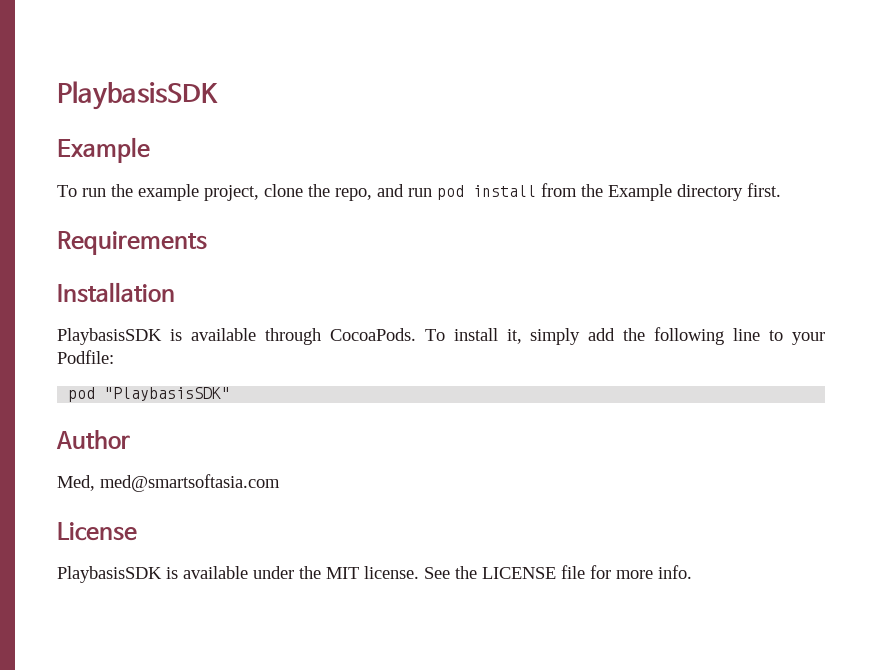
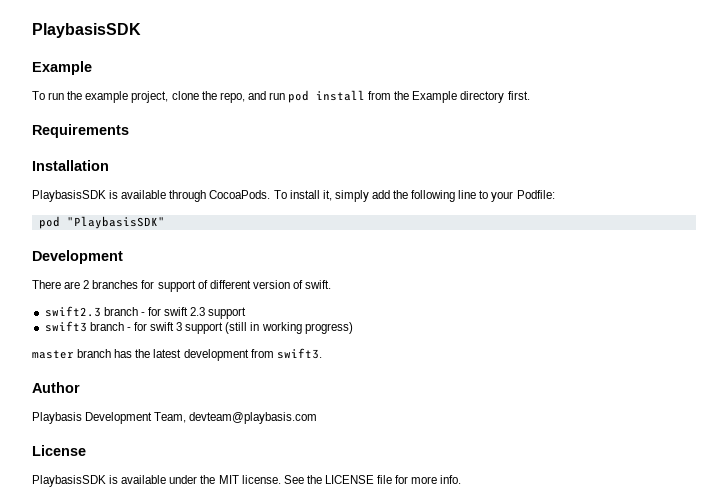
  pod "PlaybasisSDK"
+ Development
+ There are 2 branches for support of different version of swift.
+ swift2.3 branch - for swift 2.3 support
+ swift3 branch - for swift 3 support (still in working progress)
+ master branch has the latest development from swift3.
  Author
- Med, med@smartsoftasia.com
+ Playbasis Development Team, devteam@playbasis.com

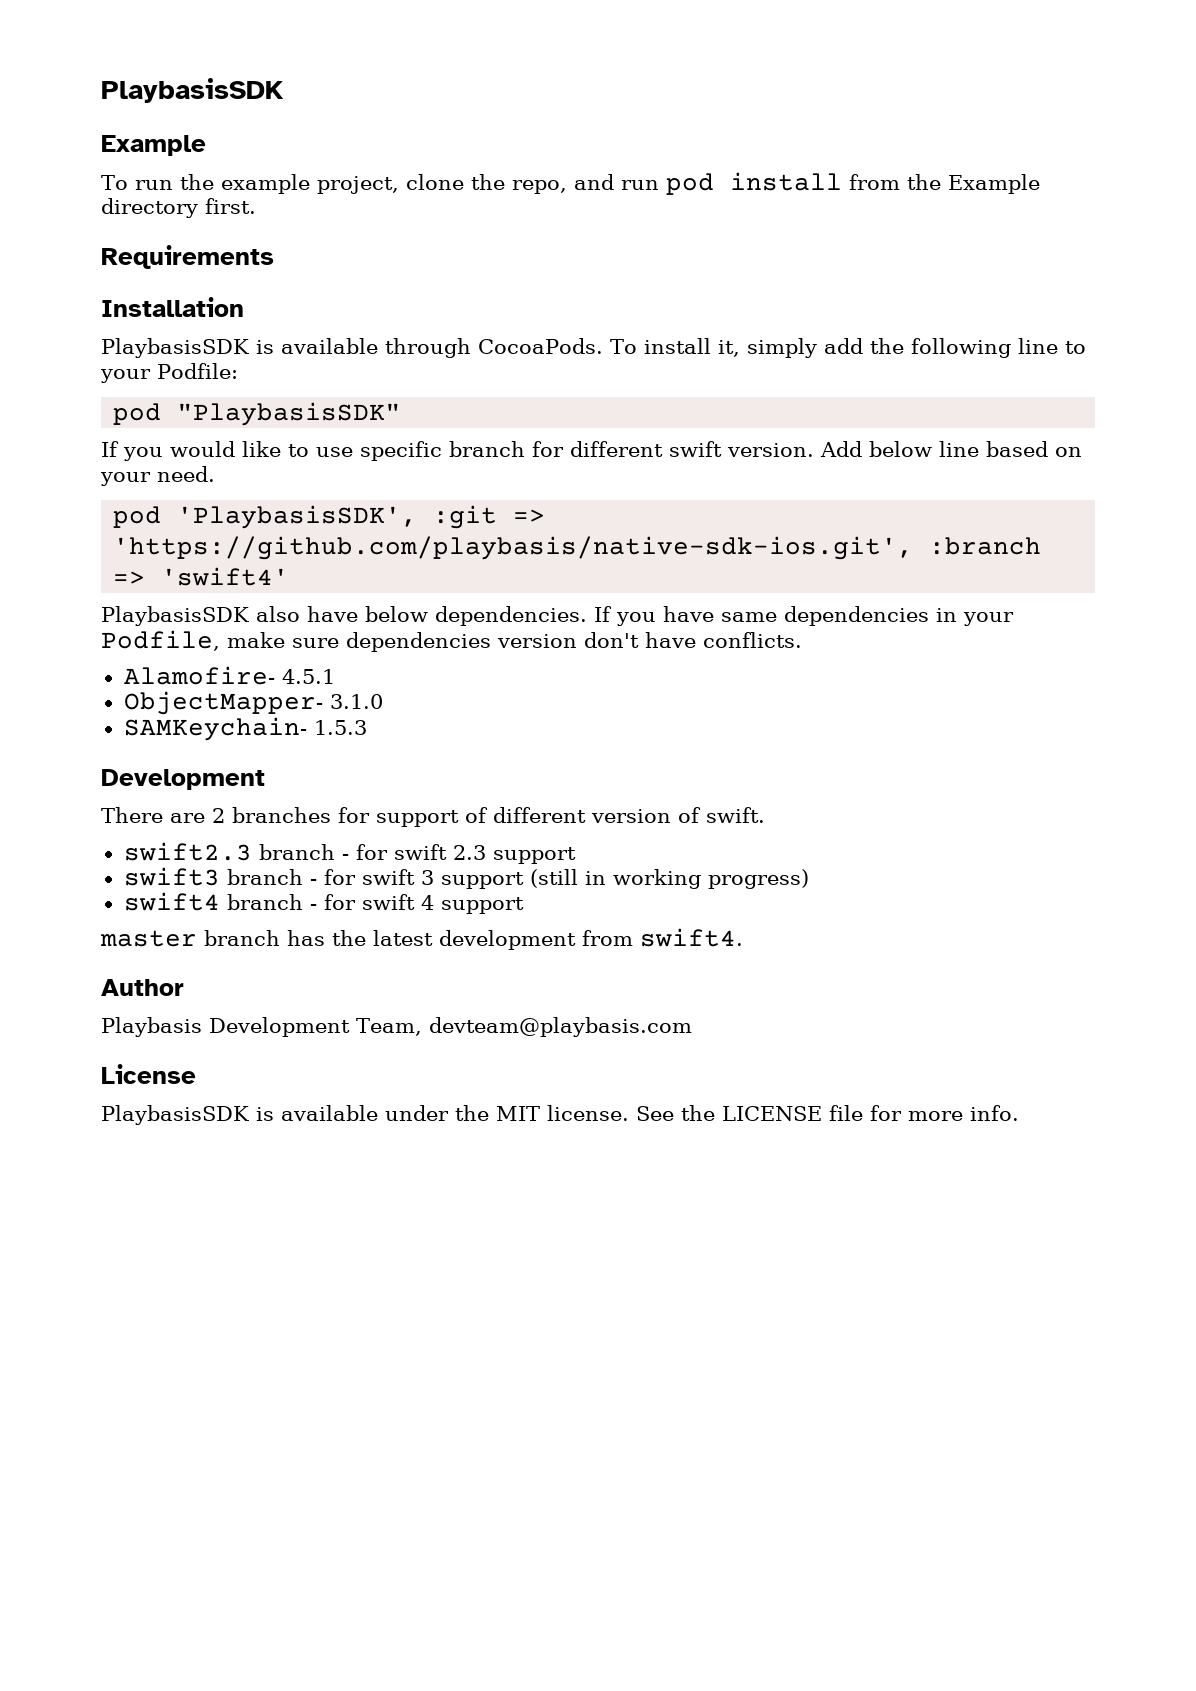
+ If you would like to use specific branch for different swift version. Add below line based on your need.
+ pod 'PlaybasisSDK', :git => 'https://github.com/playbasis/native-sdk-ios.git', :branch => 'swift4'
+ PlaybasisSDK also have below dependencies. If you have same dependencies in your Podfile, make sure dependencies version don't have conflicts.
+ Alamofire- 4.5.1
+ ObjectMapper- 3.1.0
+ SAMKeychain- 1.5.3
+ swift4 branch - for swift 4 support
- master branch has the latest development from swift3.
+ master branch has the latest development from swift4.

